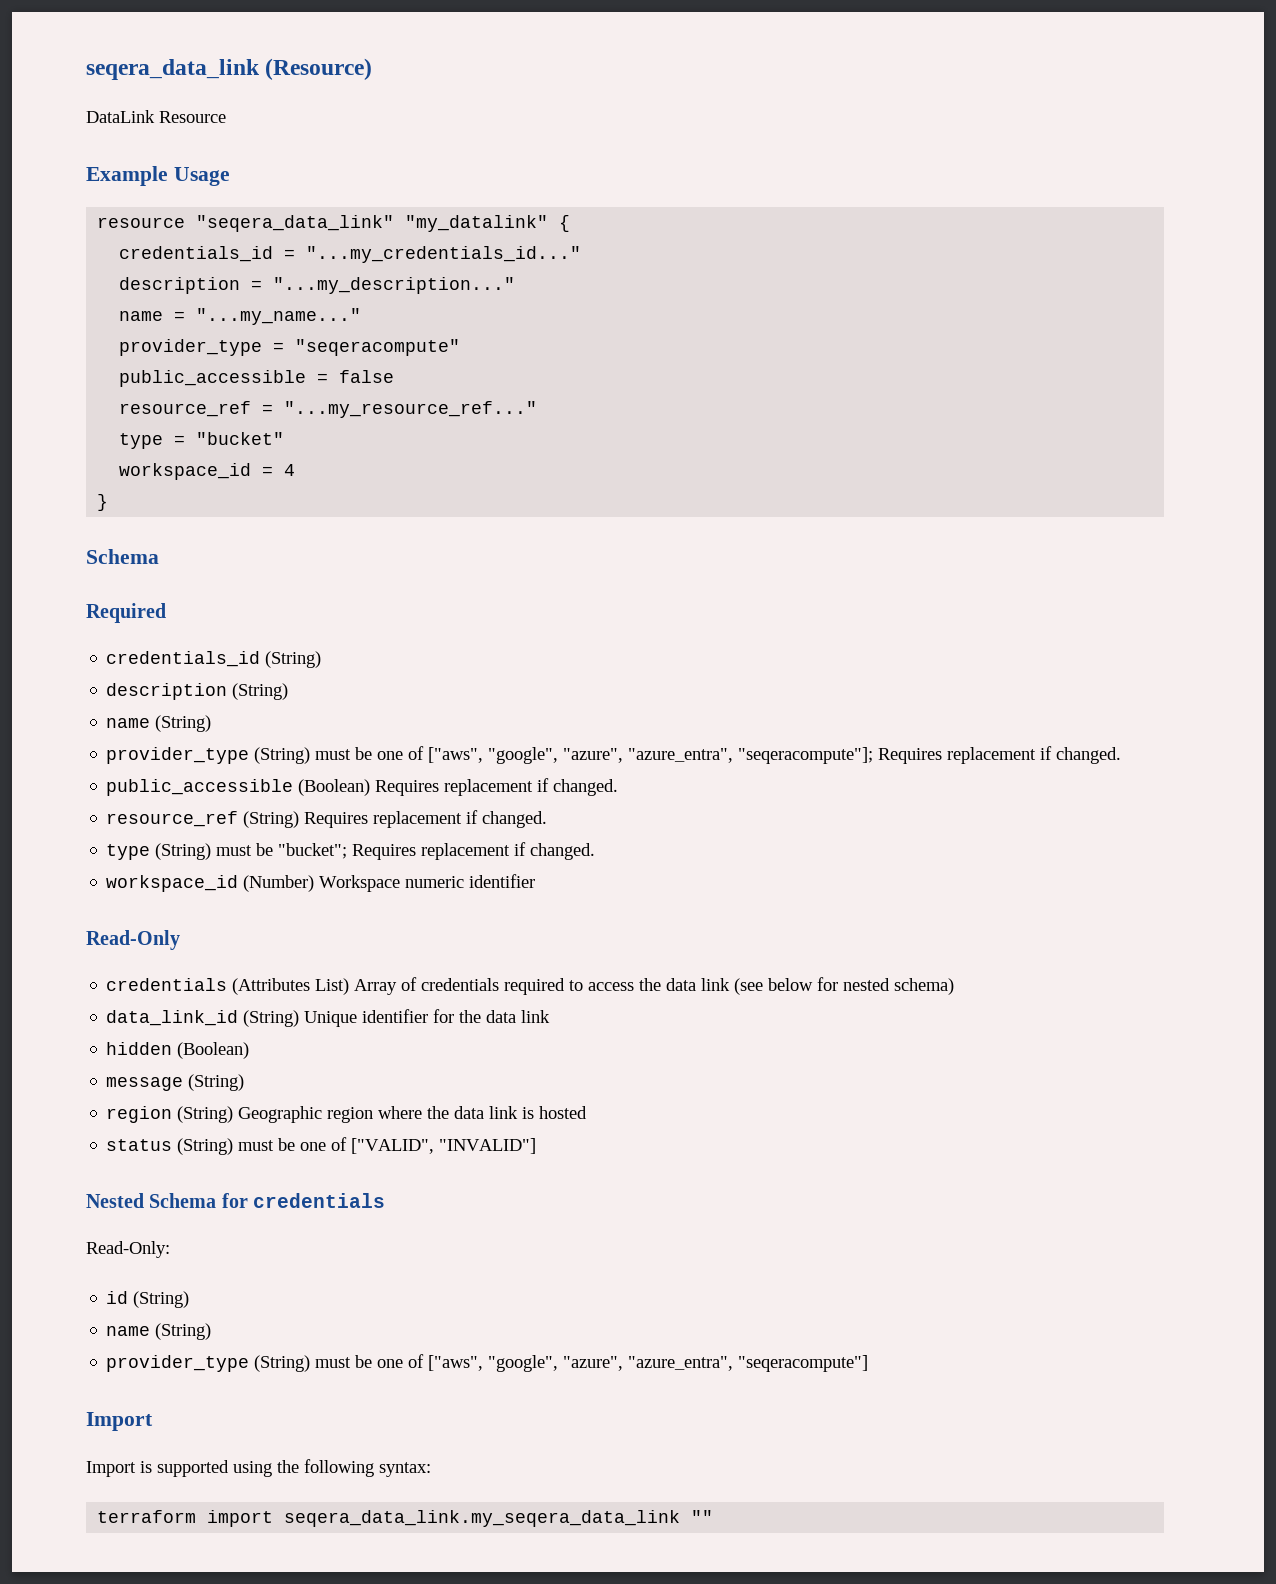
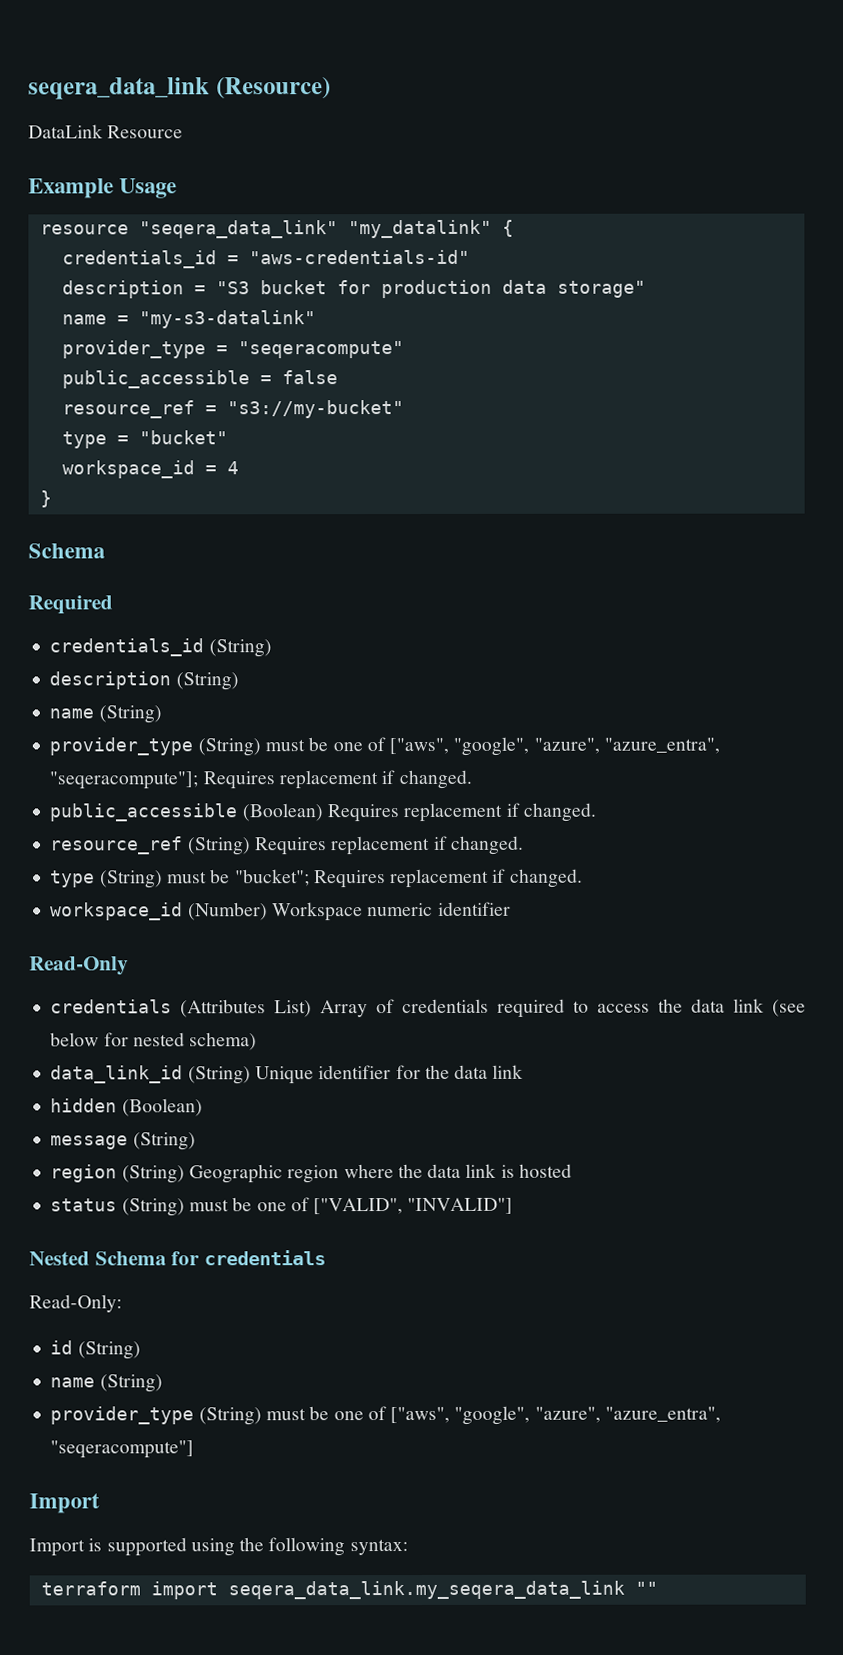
- credentials_id = "...my_credentials_id..."
+ credentials_id = "aws-credentials-id"
- description = "...my_description..."
+ description = "S3 bucket for production data storage"
- name = "...my_name..."
+ name = "my-s3-datalink"
- resource_ref = "...my_resource_ref..."
+ resource_ref = "s3://my-bucket"

